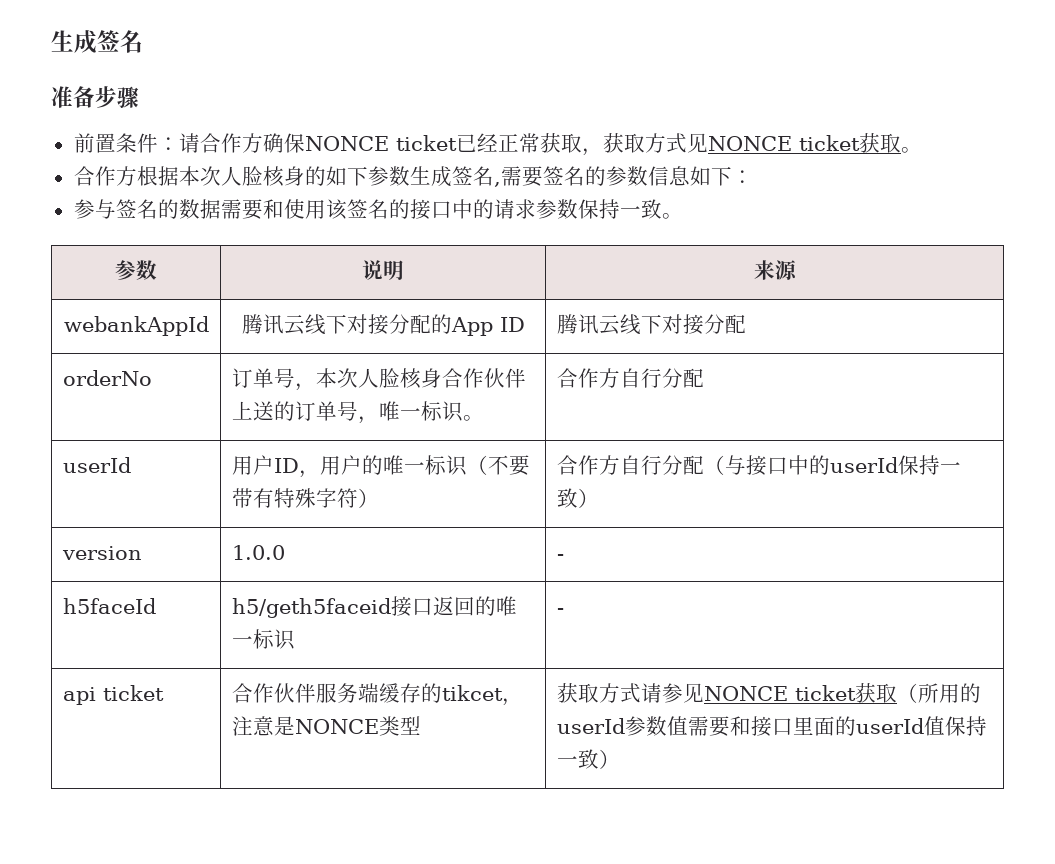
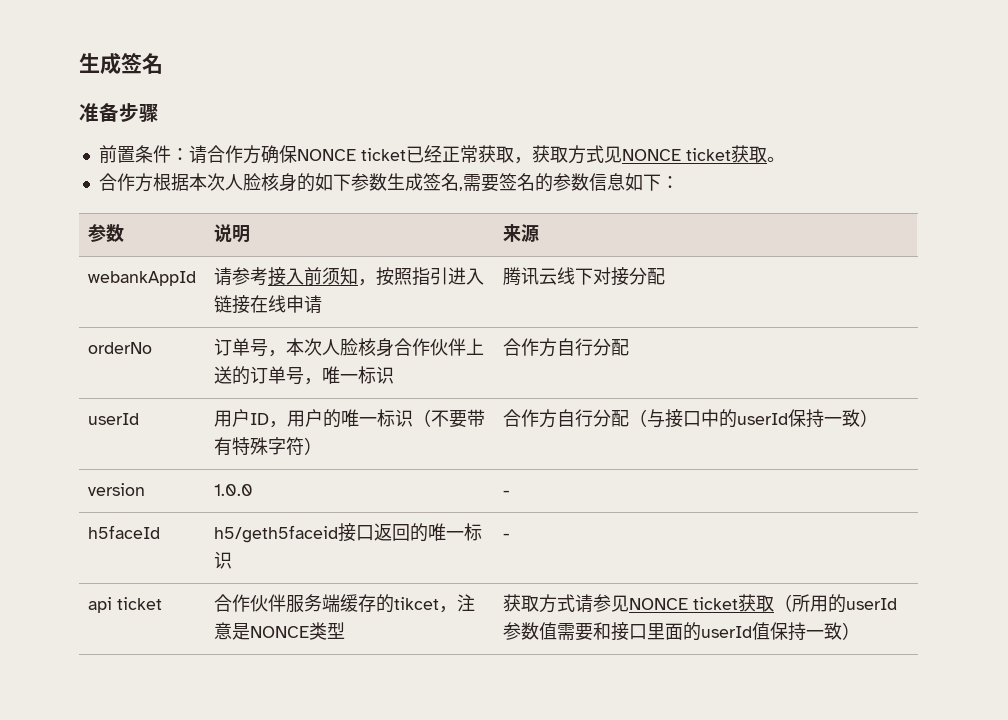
- 参与签名的数据需要和使用该签名的接口中的请求参数保持一致。
  参数 | 说明 | 来源
- webankAppId | 腾讯云线下对接分配的App ID | 腾讯云线下对接分配
+ webankAppId | 请参考接入前须知，按照指引进入链接在线申请 | 腾讯云线下对接分配
- orderNo | 订单号，本次人脸核身合作伙伴上送的订单号，唯一标识。 | 合作方自行分配
+ orderNo | 订单号，本次人脸核身合作伙伴上送的订单号，唯一标识 | 合作方自行分配

